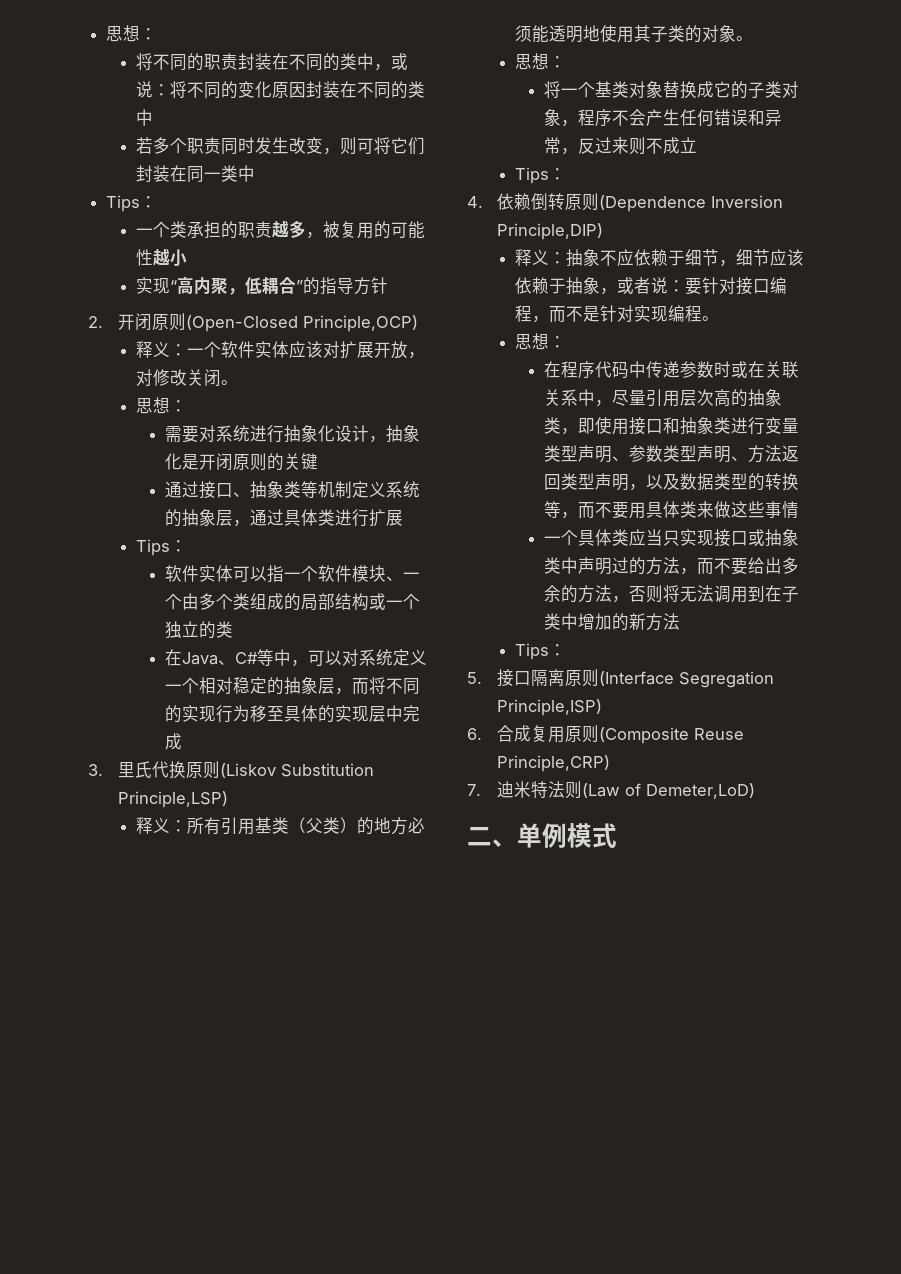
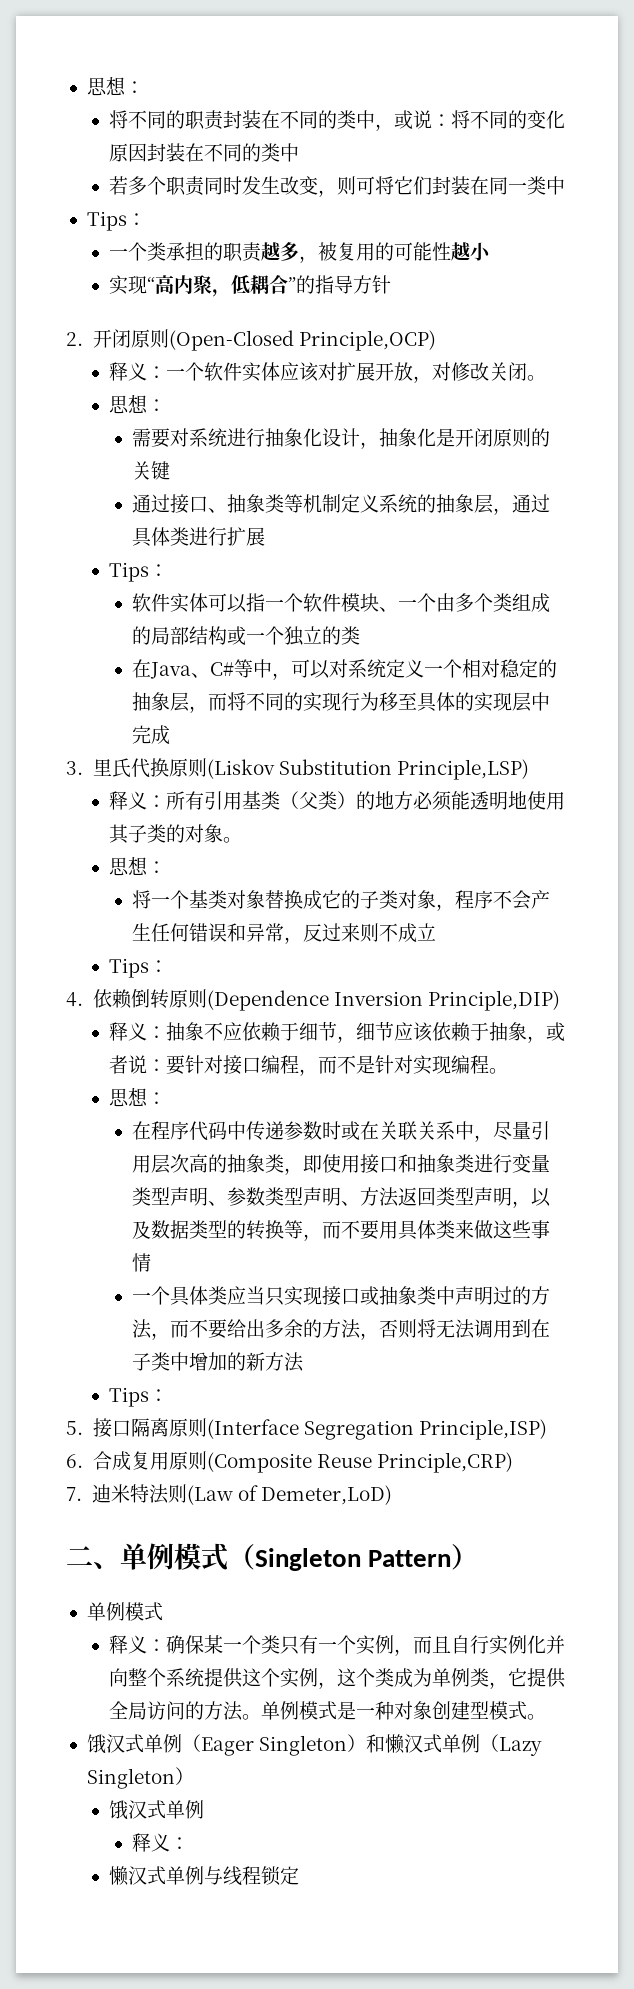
- 二、单例模式
+ 二、单例模式（Singleton Pattern）
+ 单例模式
+ 释义：确保某一个类只有一个实例，而且自行实例化并向整个系统提供这个实例，这个类成为单例类，它提供全局访问的方法。单例模式是一种对象创建型模式。
+ 饿汉式单例（Eager Singleton）和懒汉式单例（Lazy Singleton）
+ 饿汉式单例
+ 释义：
+ 懒汉式单例与线程锁定

